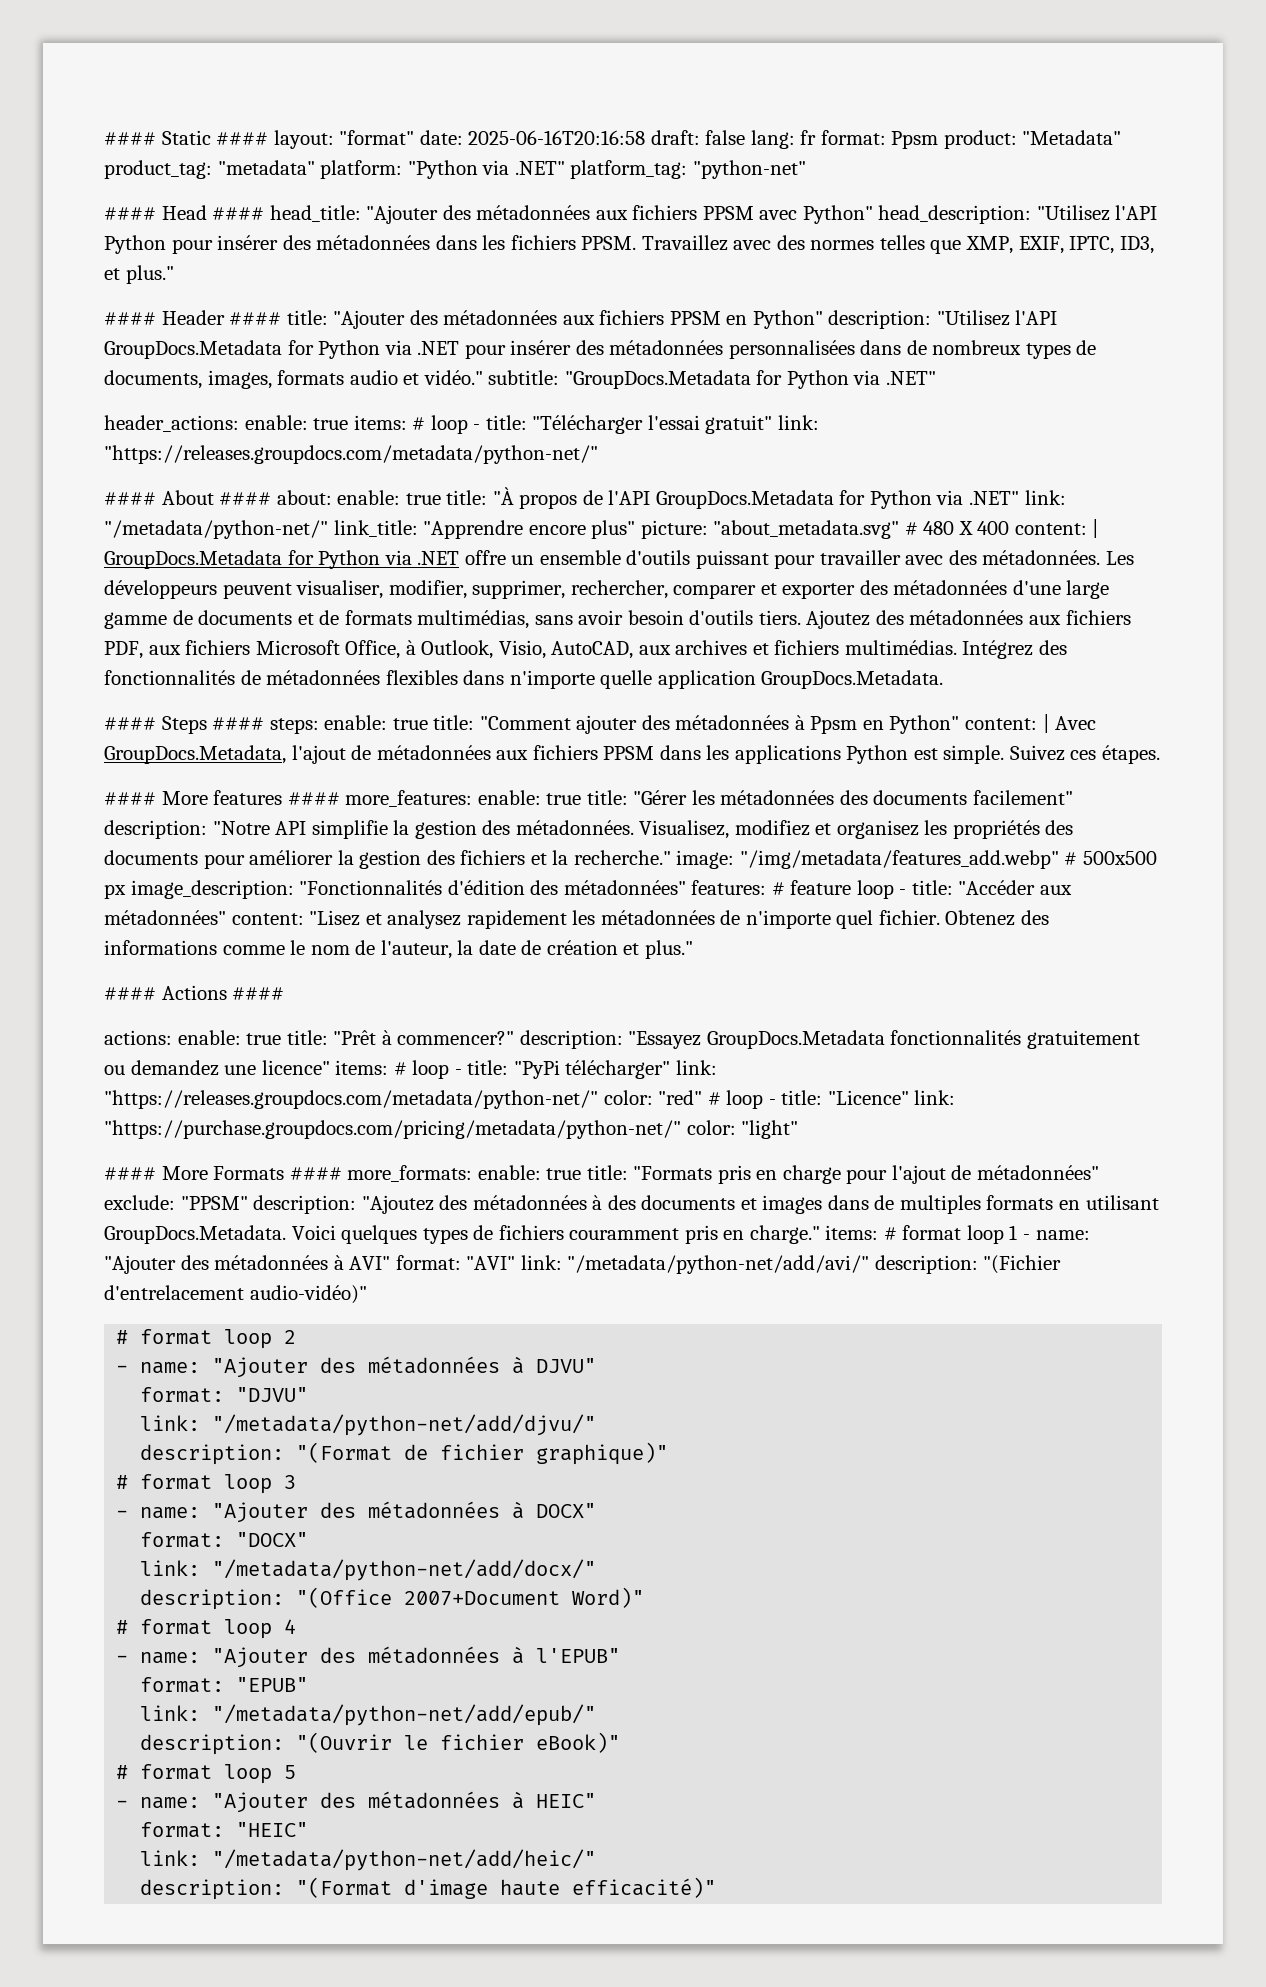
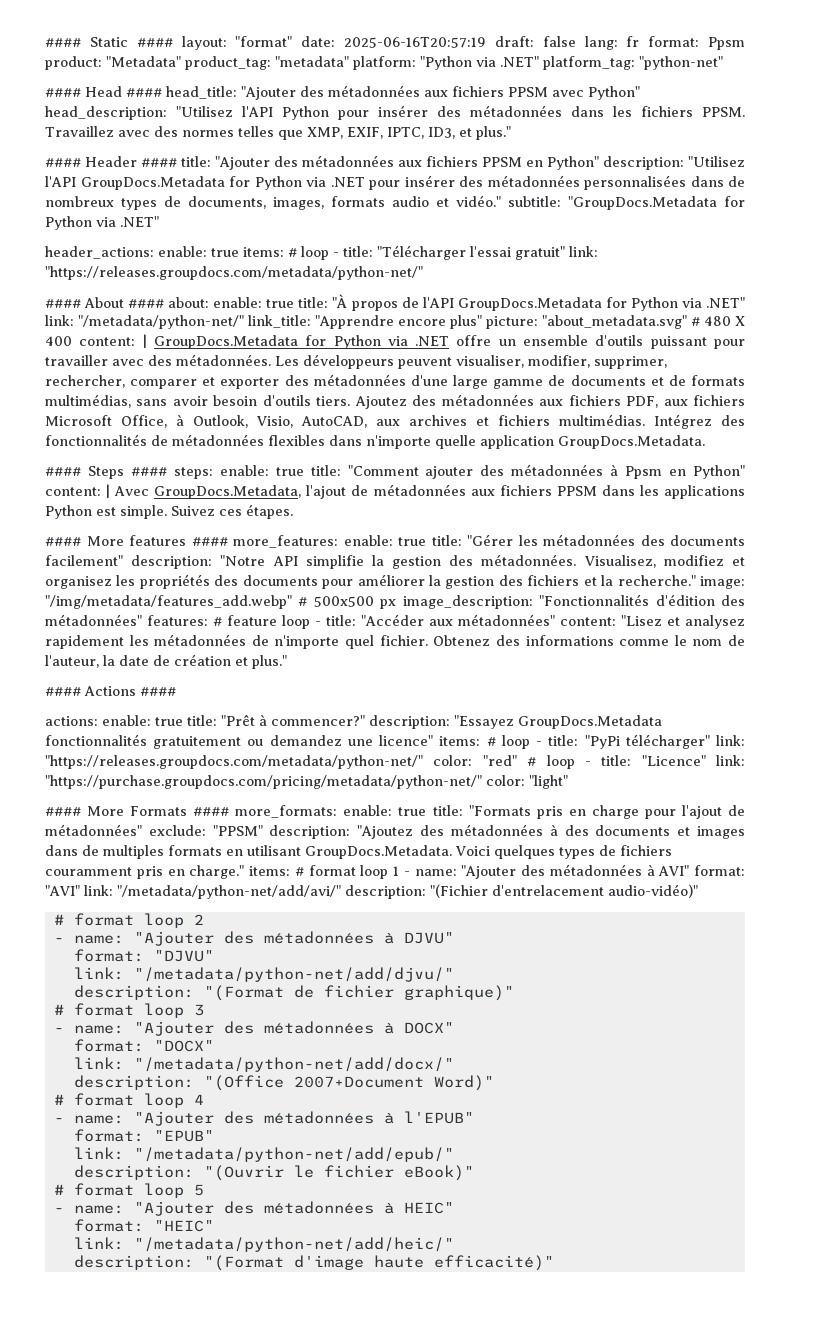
- #### Static #### layout: "format" date: 2025-06-16T20:16:58 draft: false lang: fr format: Ppsm product: "Metadata" product_tag: "metadata" platform: "Python via .NET" platform_tag: "python-net"
+ #### Static #### layout: "format" date: 2025-06-16T20:57:19 draft: false lang: fr format: Ppsm product: "Metadata" product_tag: "metadata" platform: "Python via .NET" platform_tag: "python-net"

